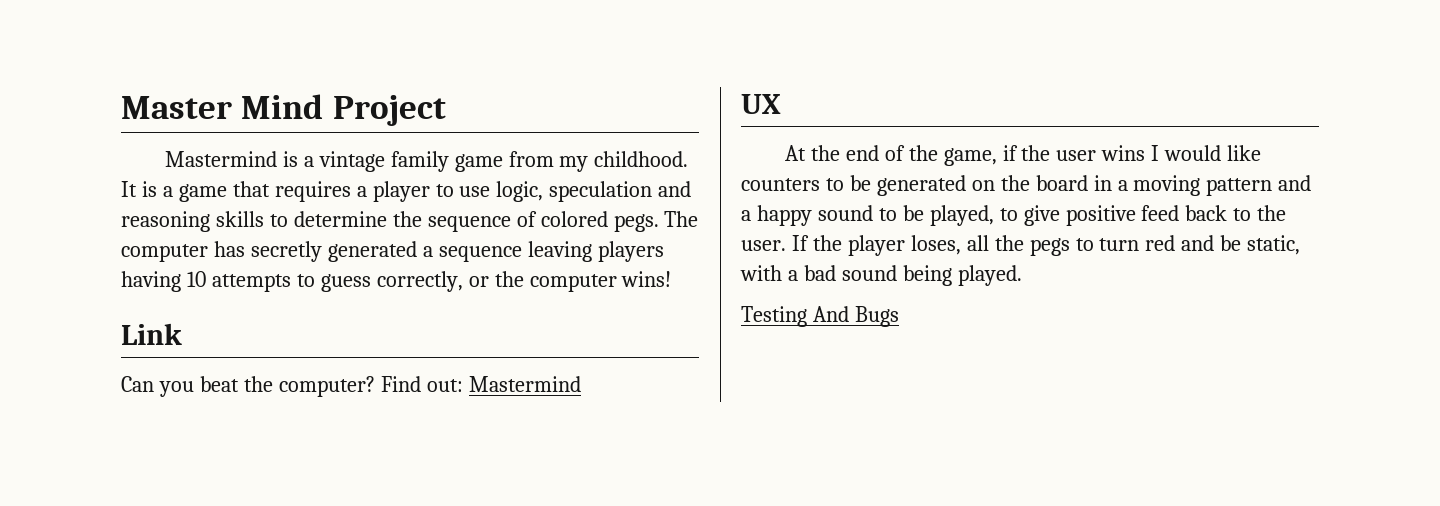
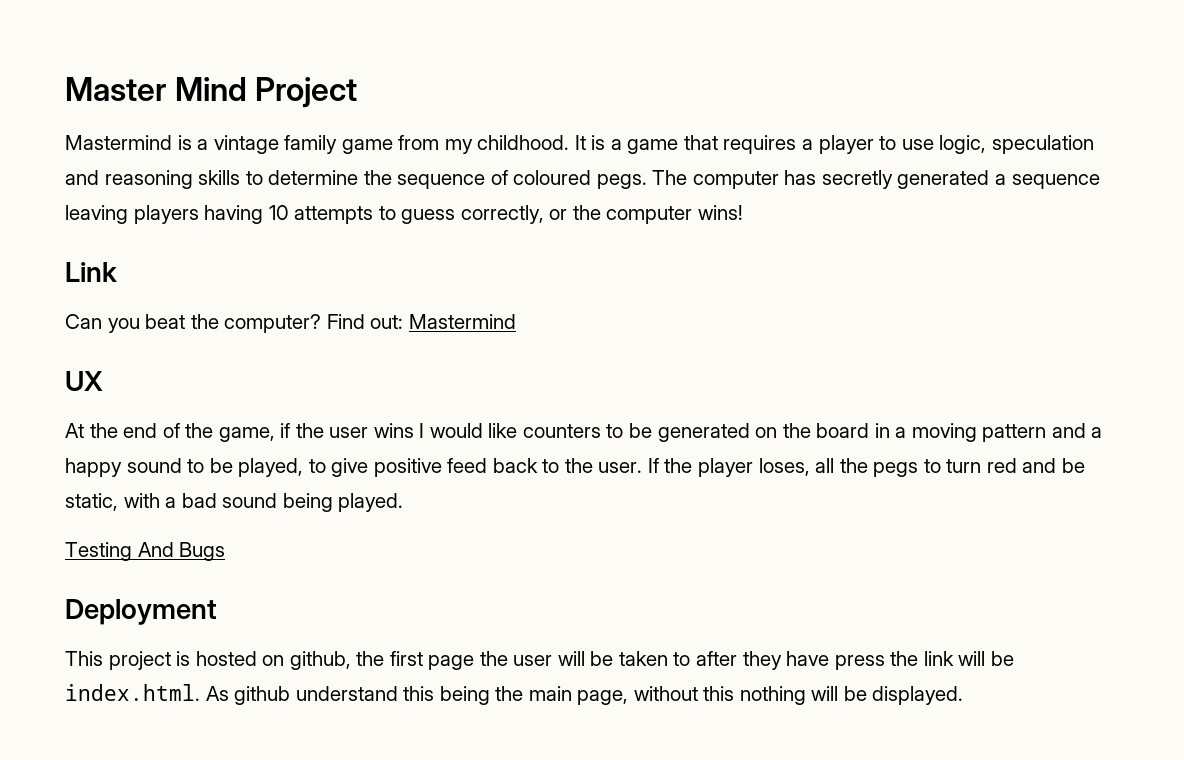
- It is a game that requires a player to use logic, speculation and reasoning skills to determine the sequence of colored pegs.
+ It is a game that requires a player to use logic, speculation and reasoning skills to determine the sequence of coloured pegs.
+ Deployment
+ This project is hosted on github, the first page the user will be taken to after they have press the link will be index.html. As github understand this being the main page, without this nothing will be displayed.

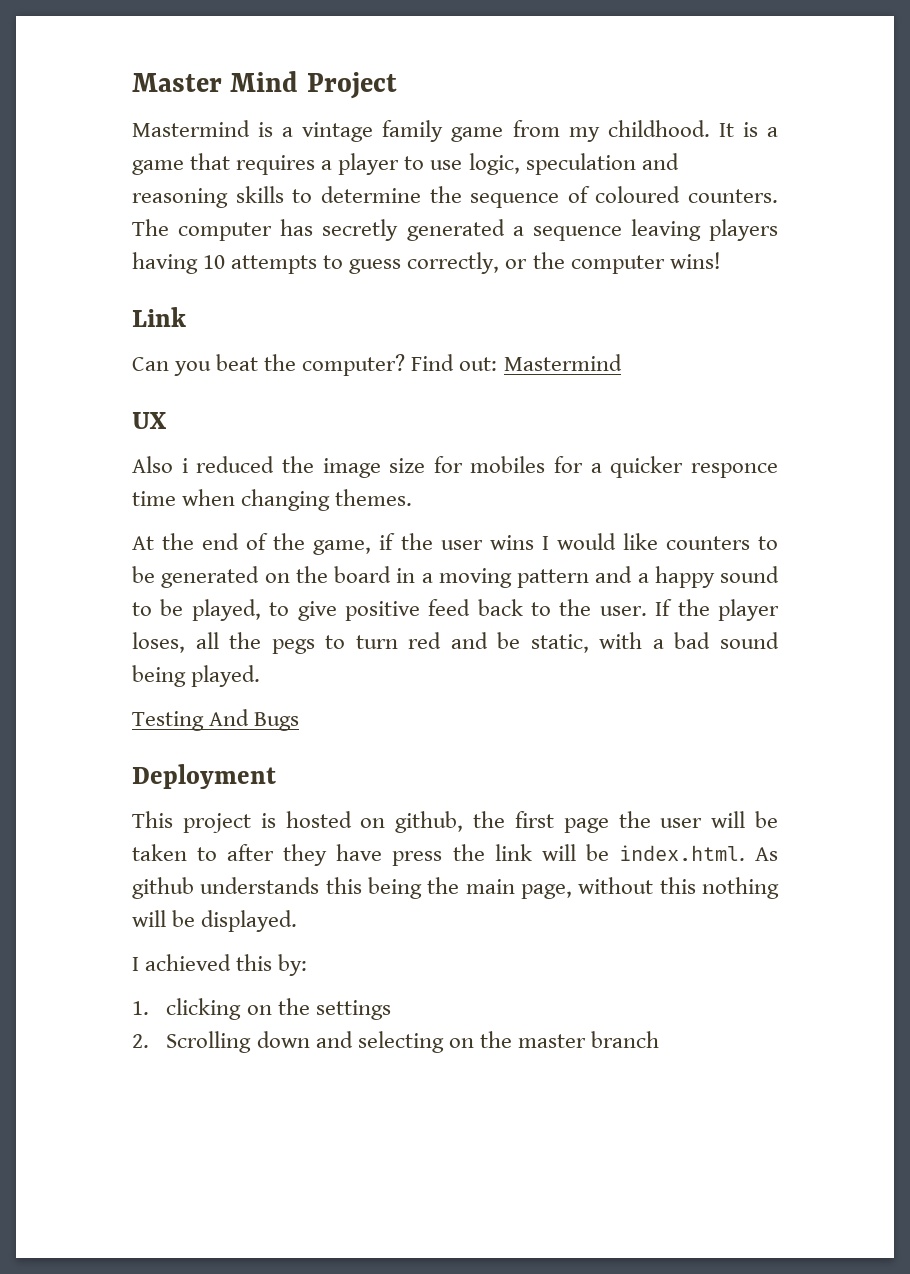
- It is a game that requires a player to use logic, speculation and reasoning skills to determine the sequence of coloured pegs.
+ It is a game that requires a player to use logic, speculation and reasoning skills to determine the sequence of coloured counters.
+ Also i reduced the image size for mobiles for a quicker responce time when changing themes.
- This project is hosted on github, the first page the user will be taken to after they have press the link will be index.html. As github understand this being the main page, without this nothing will be displayed.
+ This project is hosted on github, the first page the user will be taken to after they have press the link will be index.html. As github understands this being the main page, without this nothing will be displayed.
+ I achieved this by:
+ 1. clicking on the settings
+ 2. Scrolling down and selecting on the master branch

